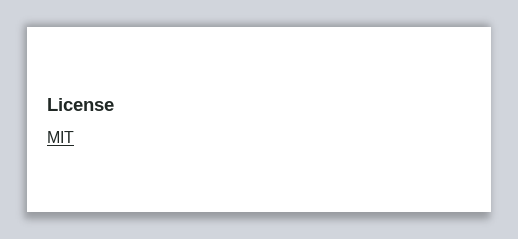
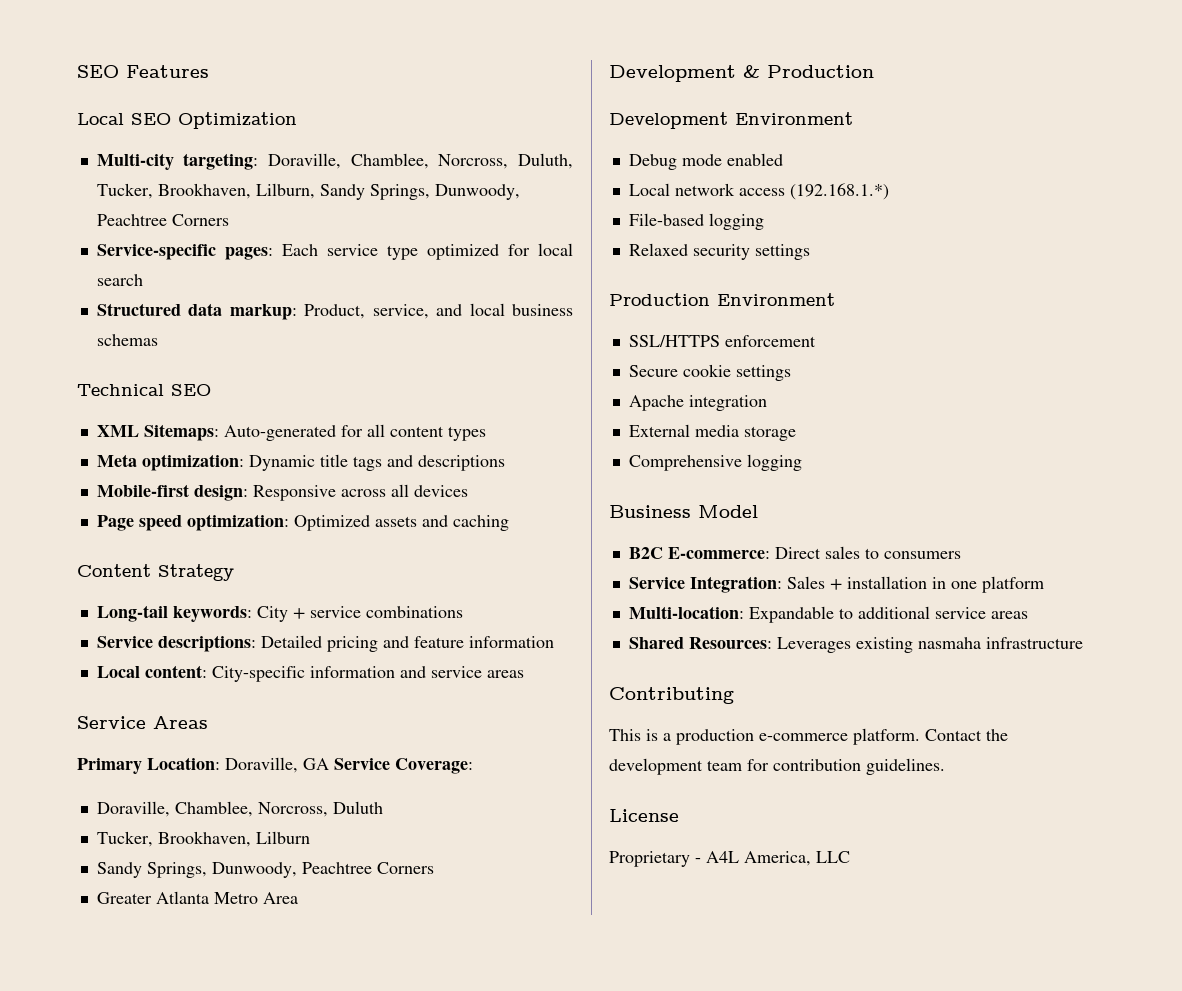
+ SEO Features
+ Local SEO Optimization
+ Multi-city targeting: Doraville, Chamblee, Norcross, Duluth, Tucker, Brookhaven, Lilburn, Sandy Springs, Dunwoody, Peachtree Corners
+ Service-specific pages: Each service type optimized for local search
+ Structured data markup: Product, service, and local business schemas
+ Technical SEO
+ XML Sitemaps: Auto-generated for all content types
+ Meta optimization: Dynamic title tags and descriptions
+ Mobile-first design: Responsive across all devices
+ Page speed optimization: Optimized assets and caching
+ Content Strategy
+ Long-tail keywords: City + service combinations
+ Service descriptions: Detailed pricing and feature information
+ Local content: City-specific information and service areas
+ Service Areas
+ Primary Location: Doraville, GA Service Coverage:
+ Doraville, Chamblee, Norcross, Duluth
+ Tucker, Brookhaven, Lilburn
+ Sandy Springs, Dunwoody, Peachtree Corners
+ Greater Atlanta Metro Area
+ Development & Production
+ Development Environment
+ Debug mode enabled
+ Local network access (192.168.1.*)
+ File-based logging
+ Relaxed security settings
+ Production Environment
+ SSL/HTTPS enforcement
+ Secure cookie settings
+ Apache integration
+ External media storage
+ Comprehensive logging
+ Business Model
+ B2C E-commerce: Direct sales to consumers
+ Service Integration: Sales + installation in one platform
+ Multi-location: Expandable to additional service areas
+ Shared Resources: Leverages existing nasmaha infrastructure
+ Contributing
+ This is a production e-commerce platform. Contact the development team for contribution guidelines.
  License
- MIT
+ Proprietary - A4L America, LLC

